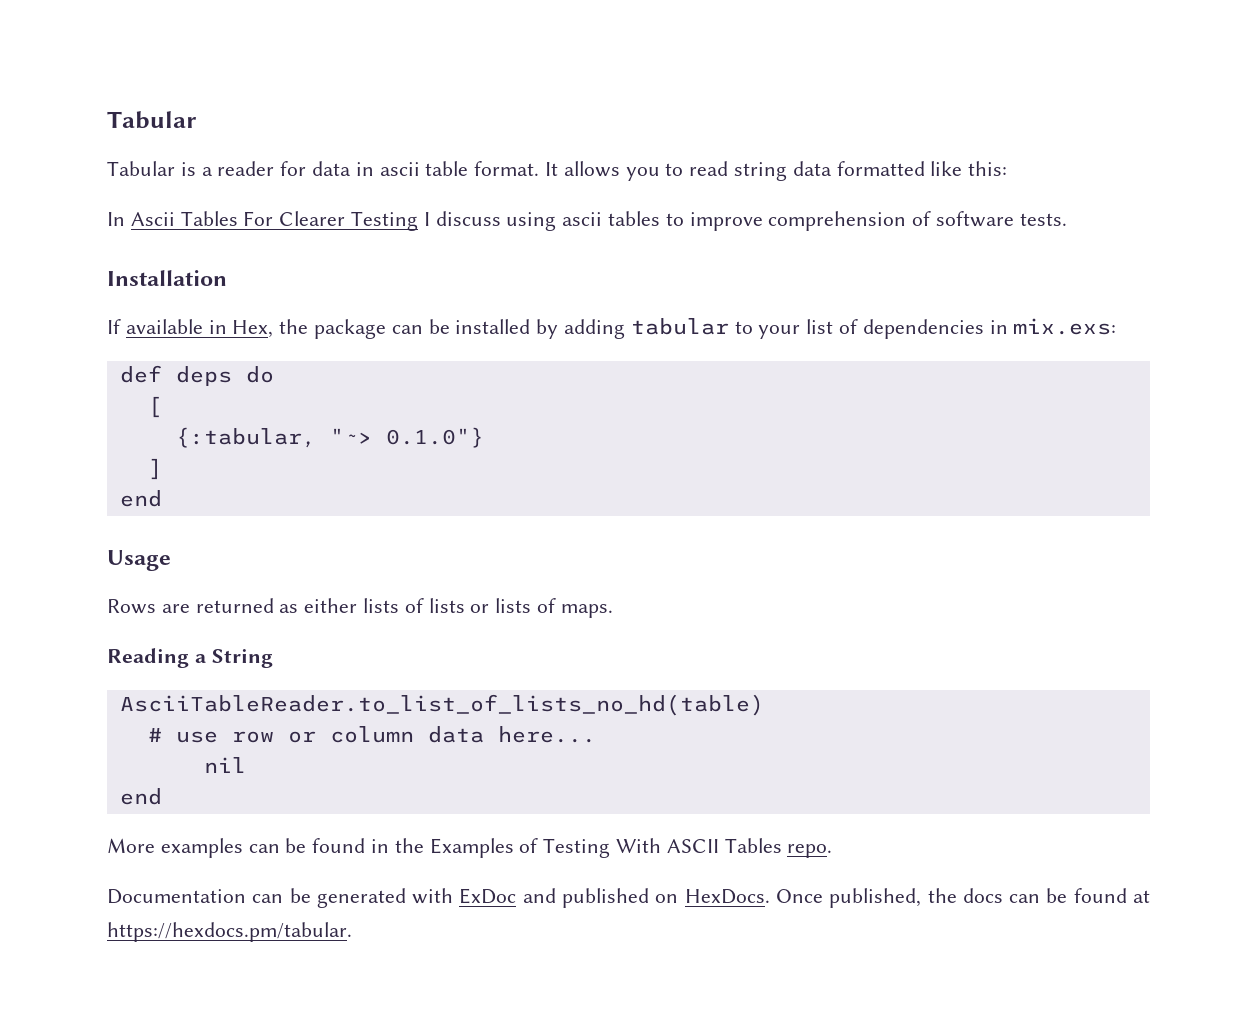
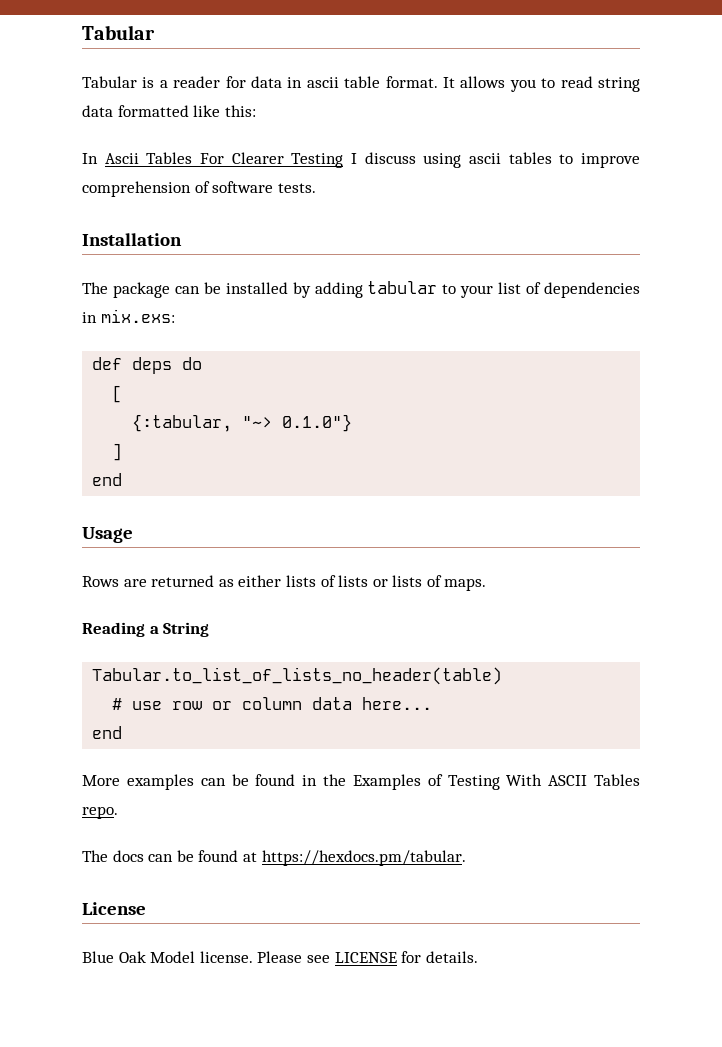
- If available in Hex, the package can be installed by adding tabular to your list of dependencies in mix.exs:
+ The package can be installed by adding tabular to your list of dependencies in mix.exs:
- AsciiTableReader.to_list_of_lists_no_hd(table)
+ Tabular.to_list_of_lists_no_header(table)
- nil
- Documentation can be generated with ExDoc and published on HexDocs. Once published, the docs can be found at https://hexdocs.pm/tabular.
+ The docs can be found at https://hexdocs.pm/tabular.
+ License
+ Blue Oak Model license. Please see LICENSE for details.

